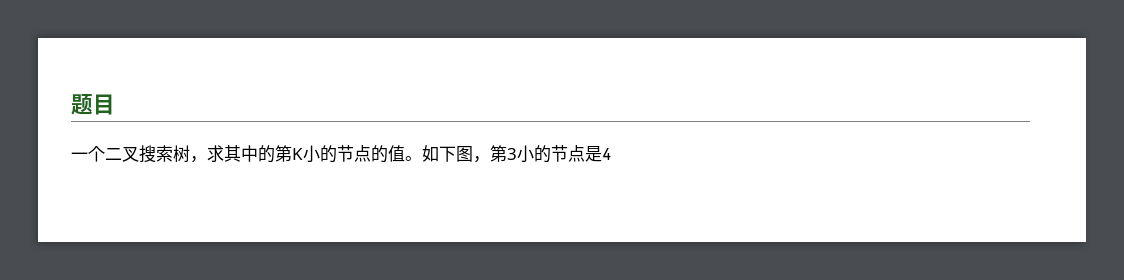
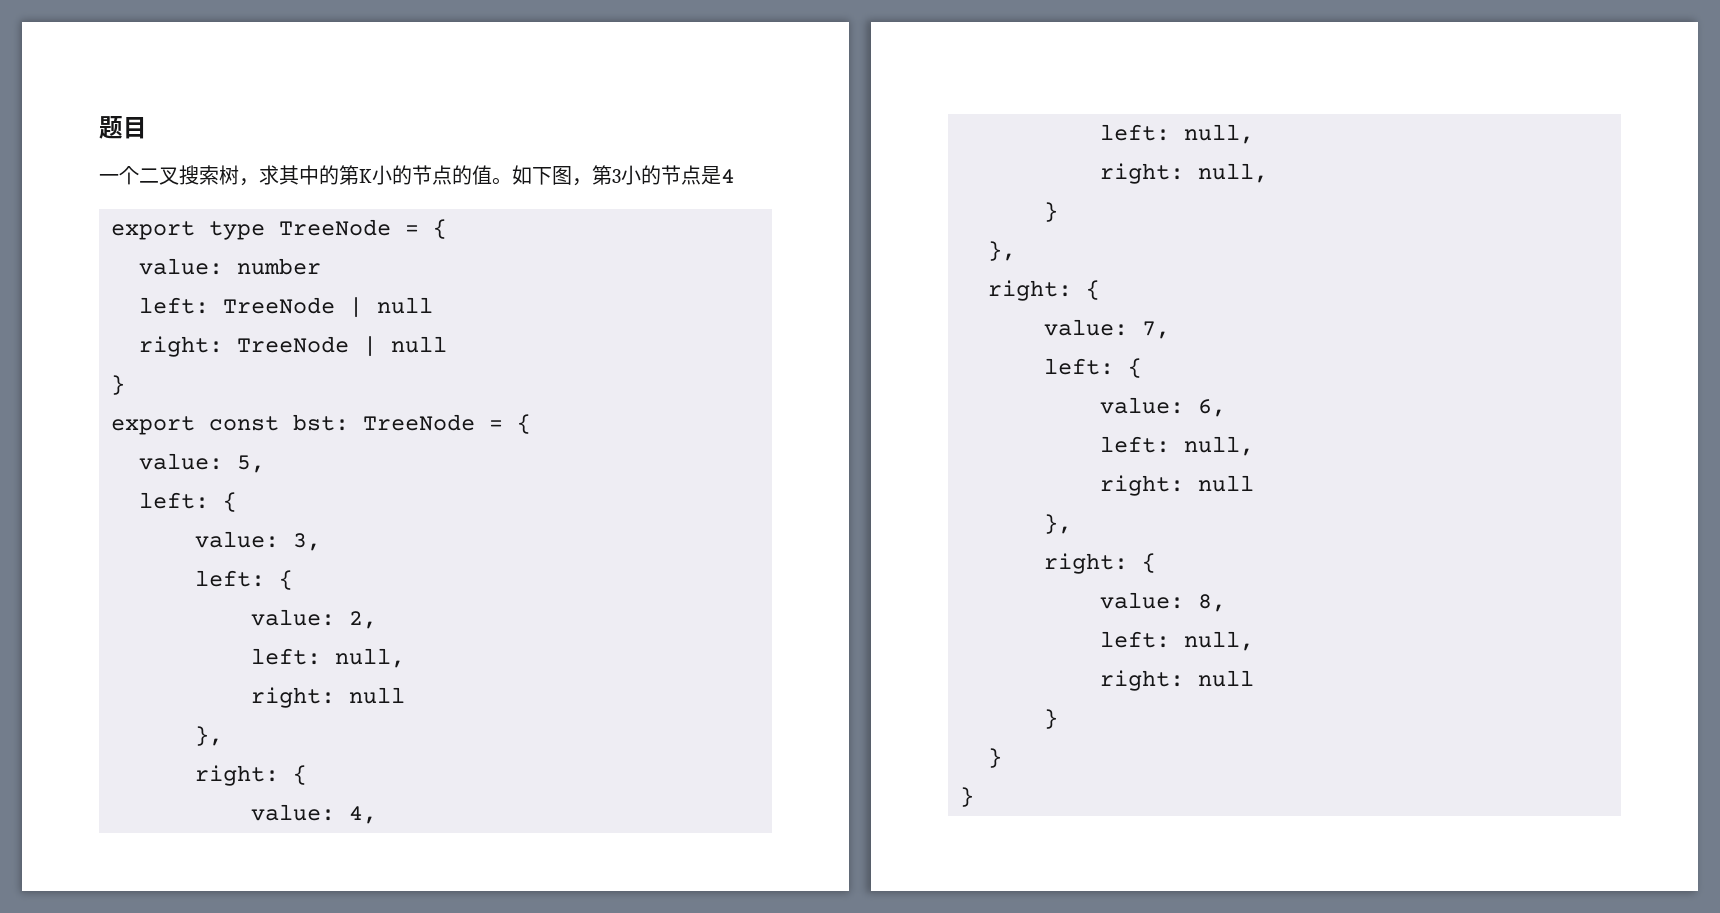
+ export type TreeNode = {
+ value: number
+ left: TreeNode | null
+ right: TreeNode | null
+ }
+ export const bst: TreeNode = {
+ value: 5,
+ left: {
+ value: 3,
+ left: {
+ value: 2,
+ left: null,
+ right: null
+ },
+ right: {
+ value: 4,
+ left: null,
+ right: null,
+ }
+ },
+ right: {
+ value: 7,
+ left: {
+ value: 6,
+ left: null,
+ right: null
+ },
+ right: {
+ value: 8,
+ left: null,
+ right: null
+ }
+ }
+ }

